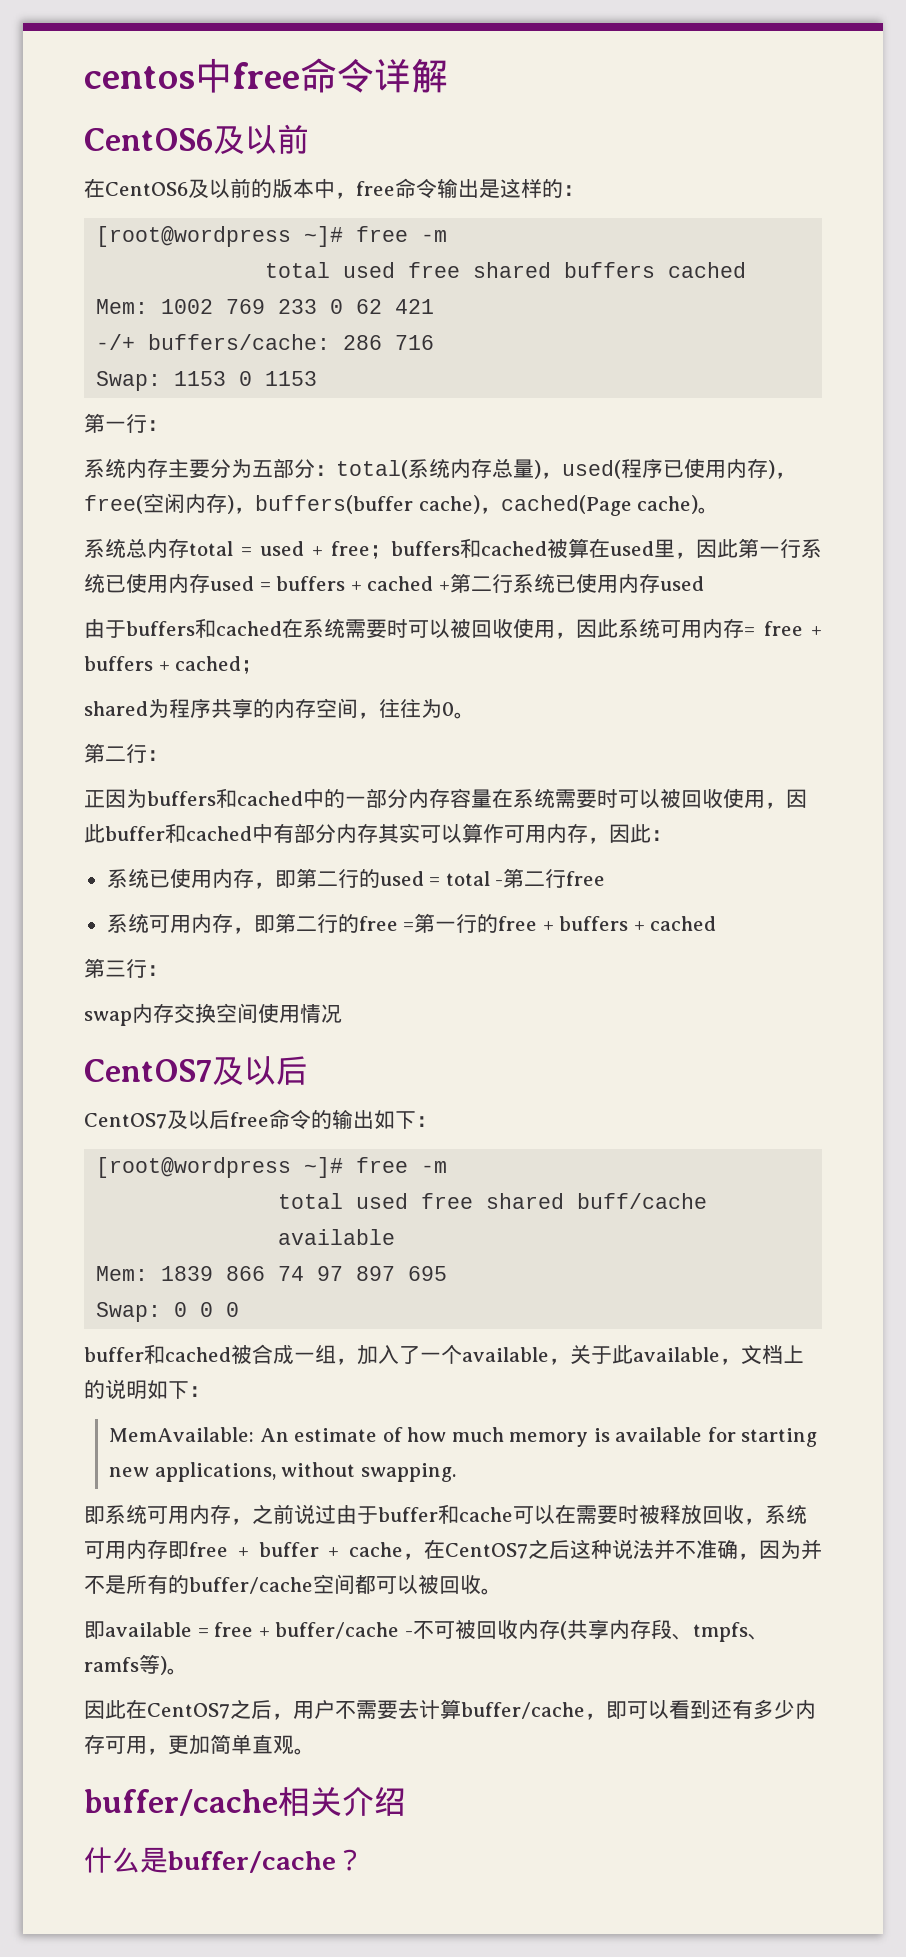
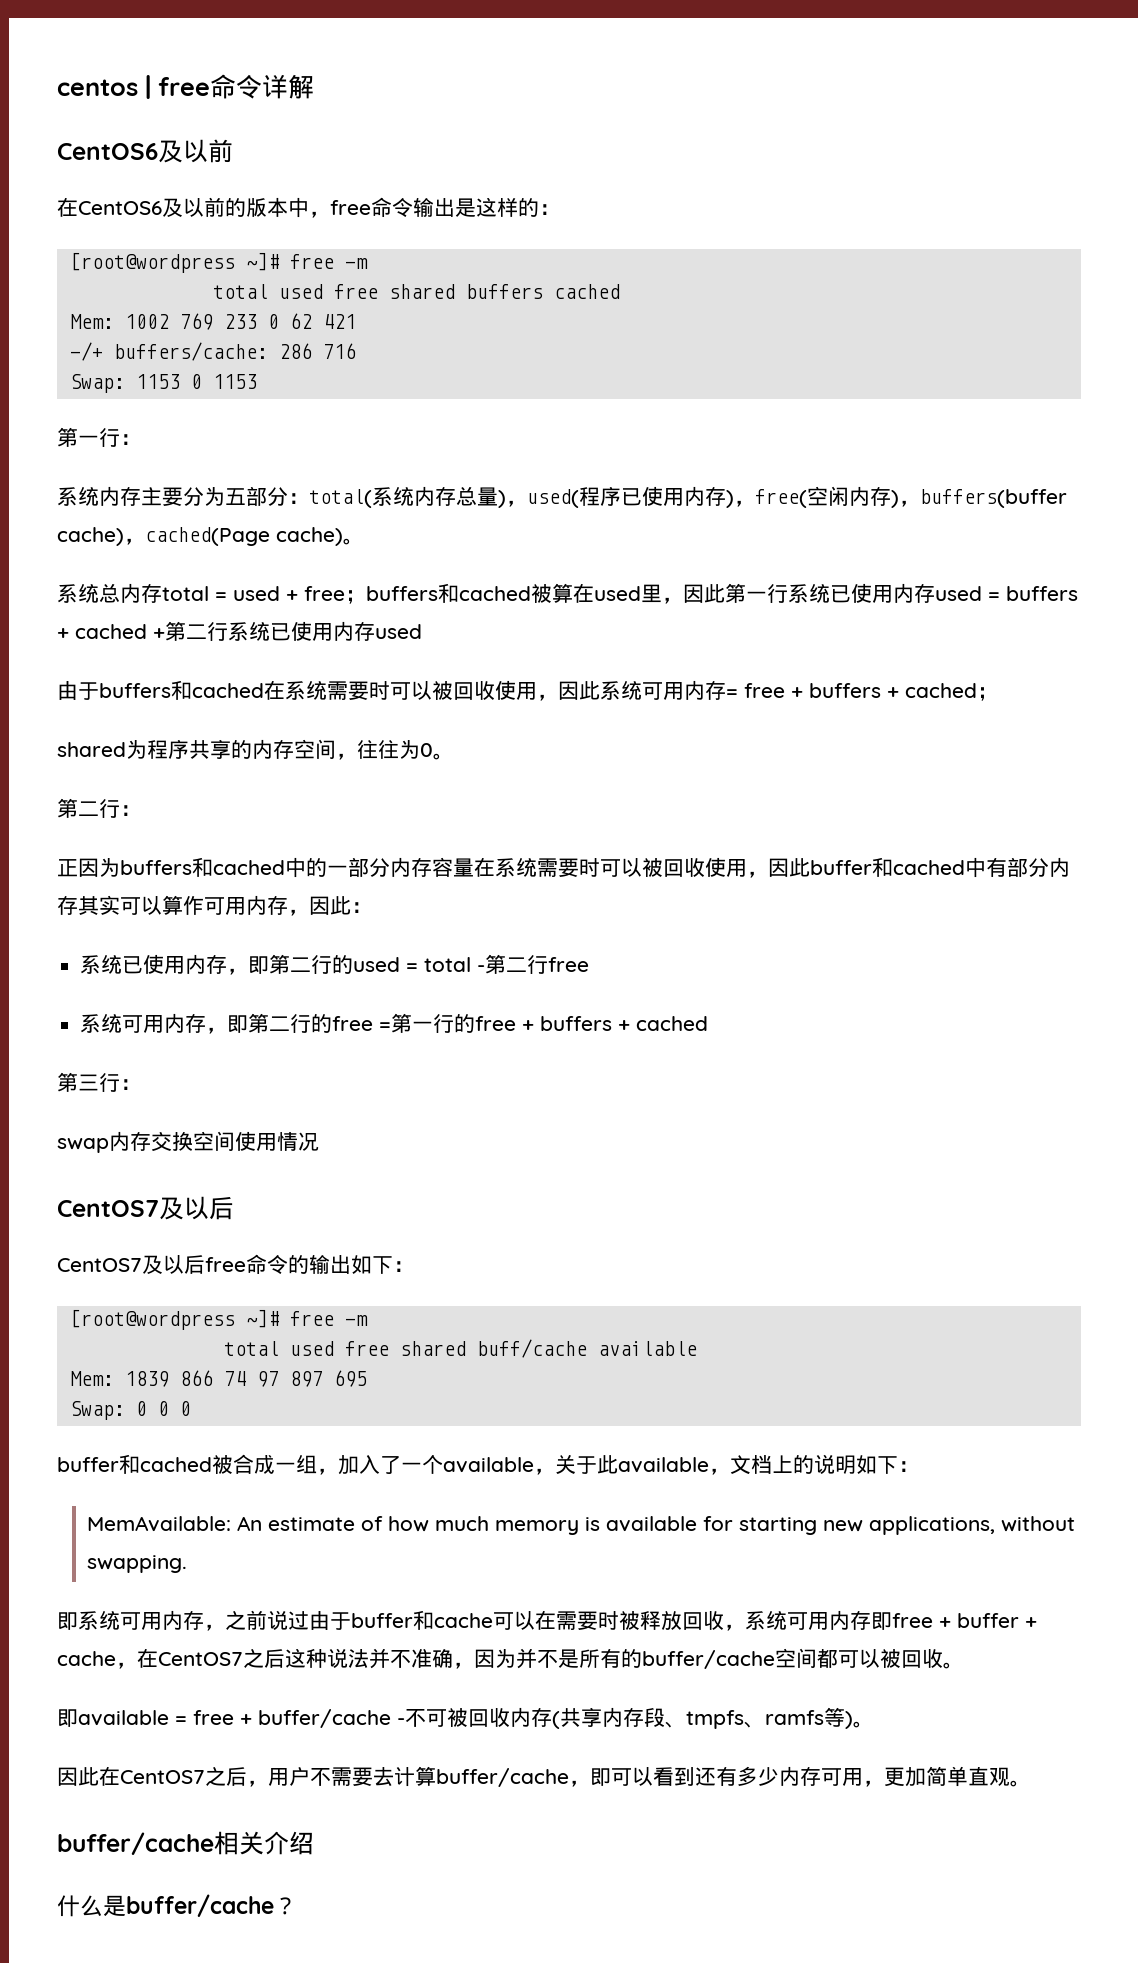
- centos中free命令详解
+ centos | free命令详解

